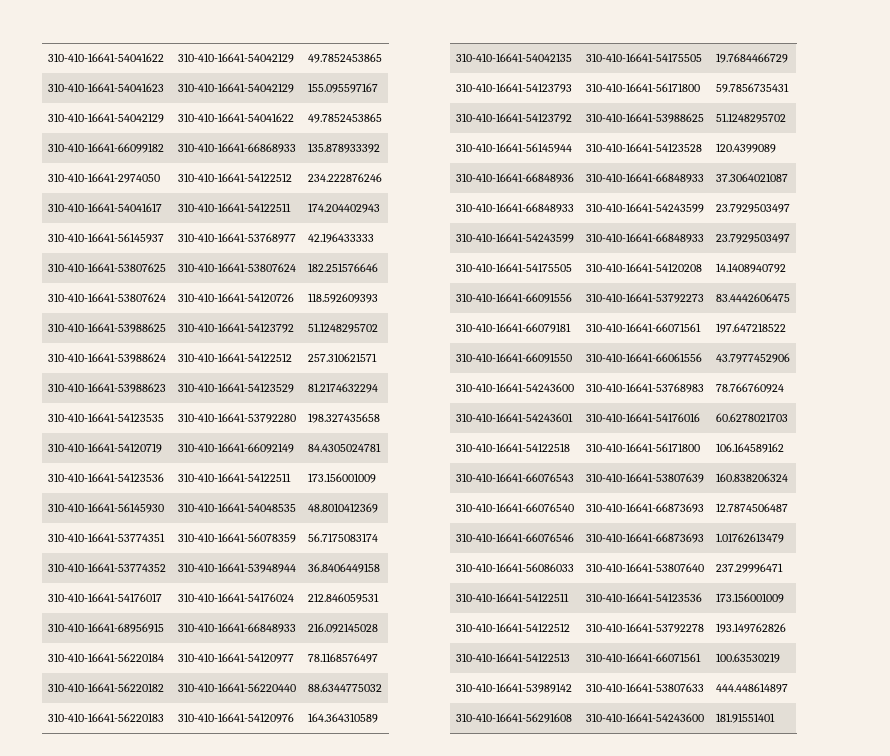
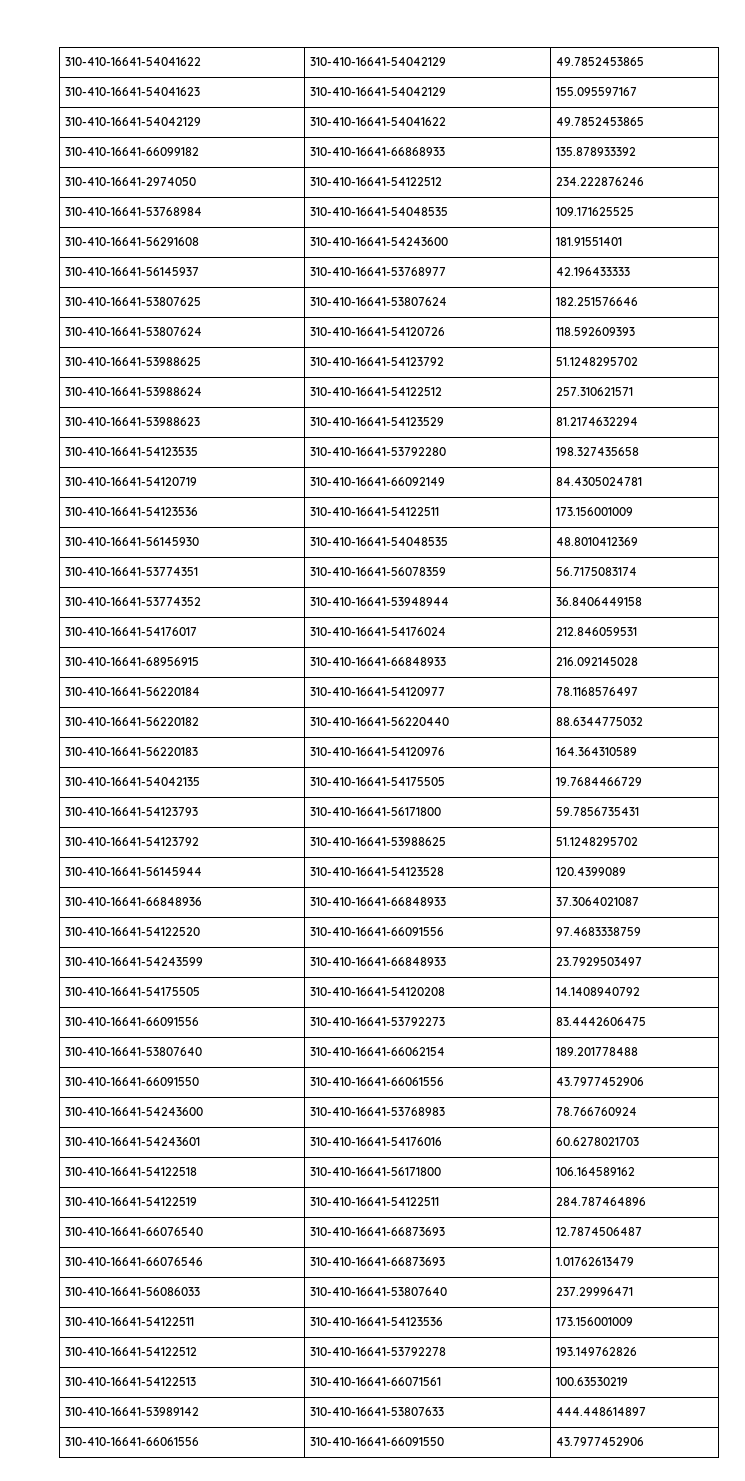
- 310-410-16641-54041617 | 310-410-16641-54122511 | 174.204402943
+ 310-410-16641-53768984 | 310-410-16641-54048535 | 109.171625525
+ 310-410-16641-56291608 | 310-410-16641-54243600 | 181.91551401
- 310-410-16641-66848933 | 310-410-16641-54243599 | 23.7929503497
+ 310-410-16641-54122520 | 310-410-16641-66091556 | 97.4683338759
- 310-410-16641-66079181 | 310-410-16641-66071561 | 197.647218522
+ 310-410-16641-53807640 | 310-410-16641-66062154 | 189.201778488
- 310-410-16641-66076543 | 310-410-16641-53807639 | 160.838206324
+ 310-410-16641-54122519 | 310-410-16641-54122511 | 284.787464896
- 310-410-16641-56291608 | 310-410-16641-54243600 | 181.91551401
+ 310-410-16641-66061556 | 310-410-16641-66091550 | 43.7977452906

